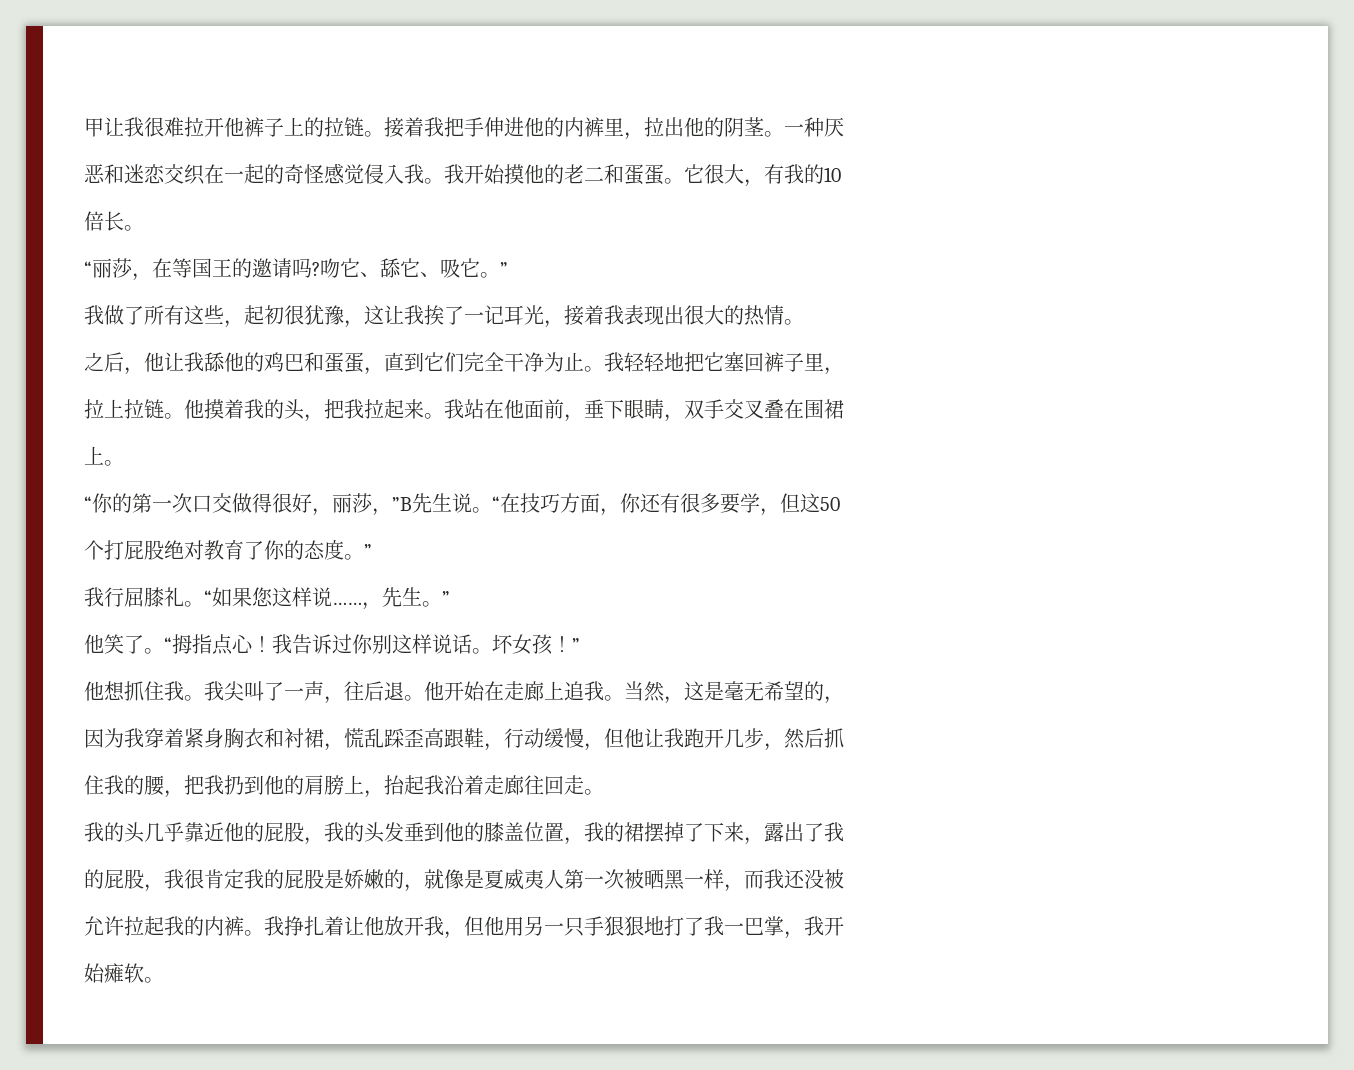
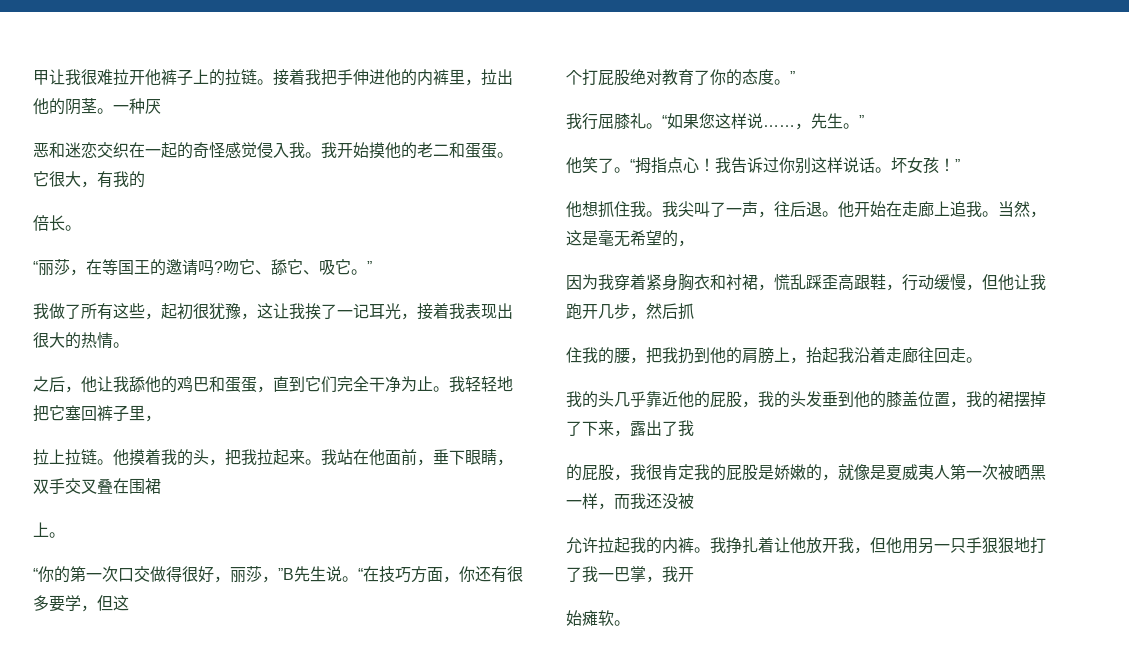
- 它很大，有我的10
+ 它很大，有我的
- “在技巧方面，你还有很多要学，但这50
+ “在技巧方面，你还有很多要学，但这

